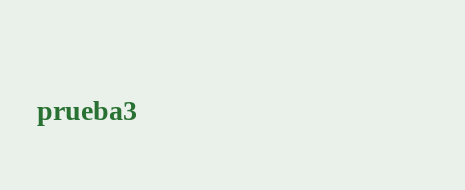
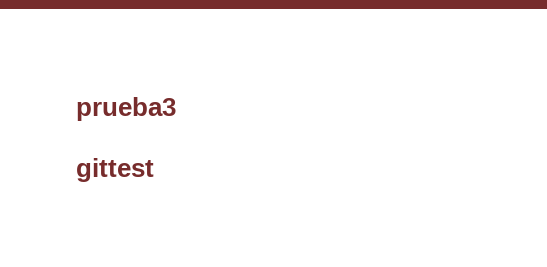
+ gittest

